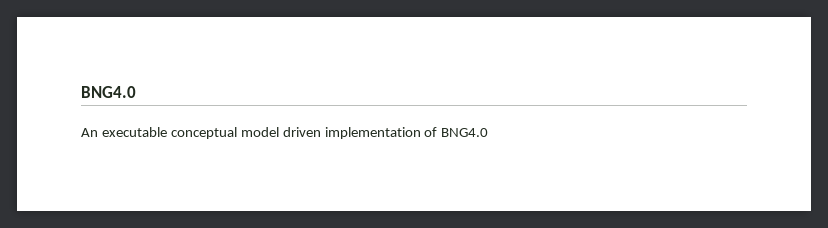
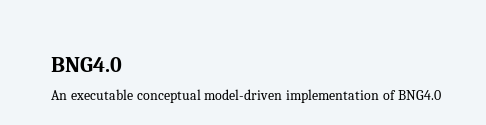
- An executable conceptual model driven implementation of BNG4.0
+ An executable conceptual model-driven implementation of BNG4.0

